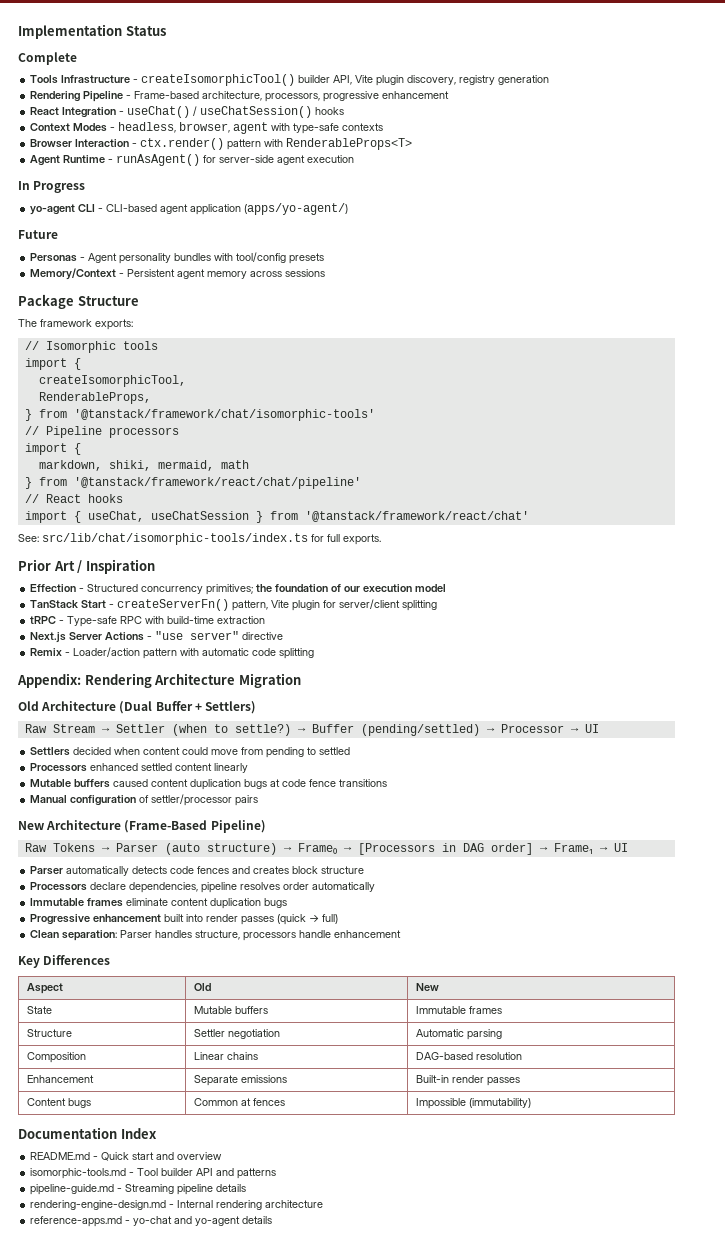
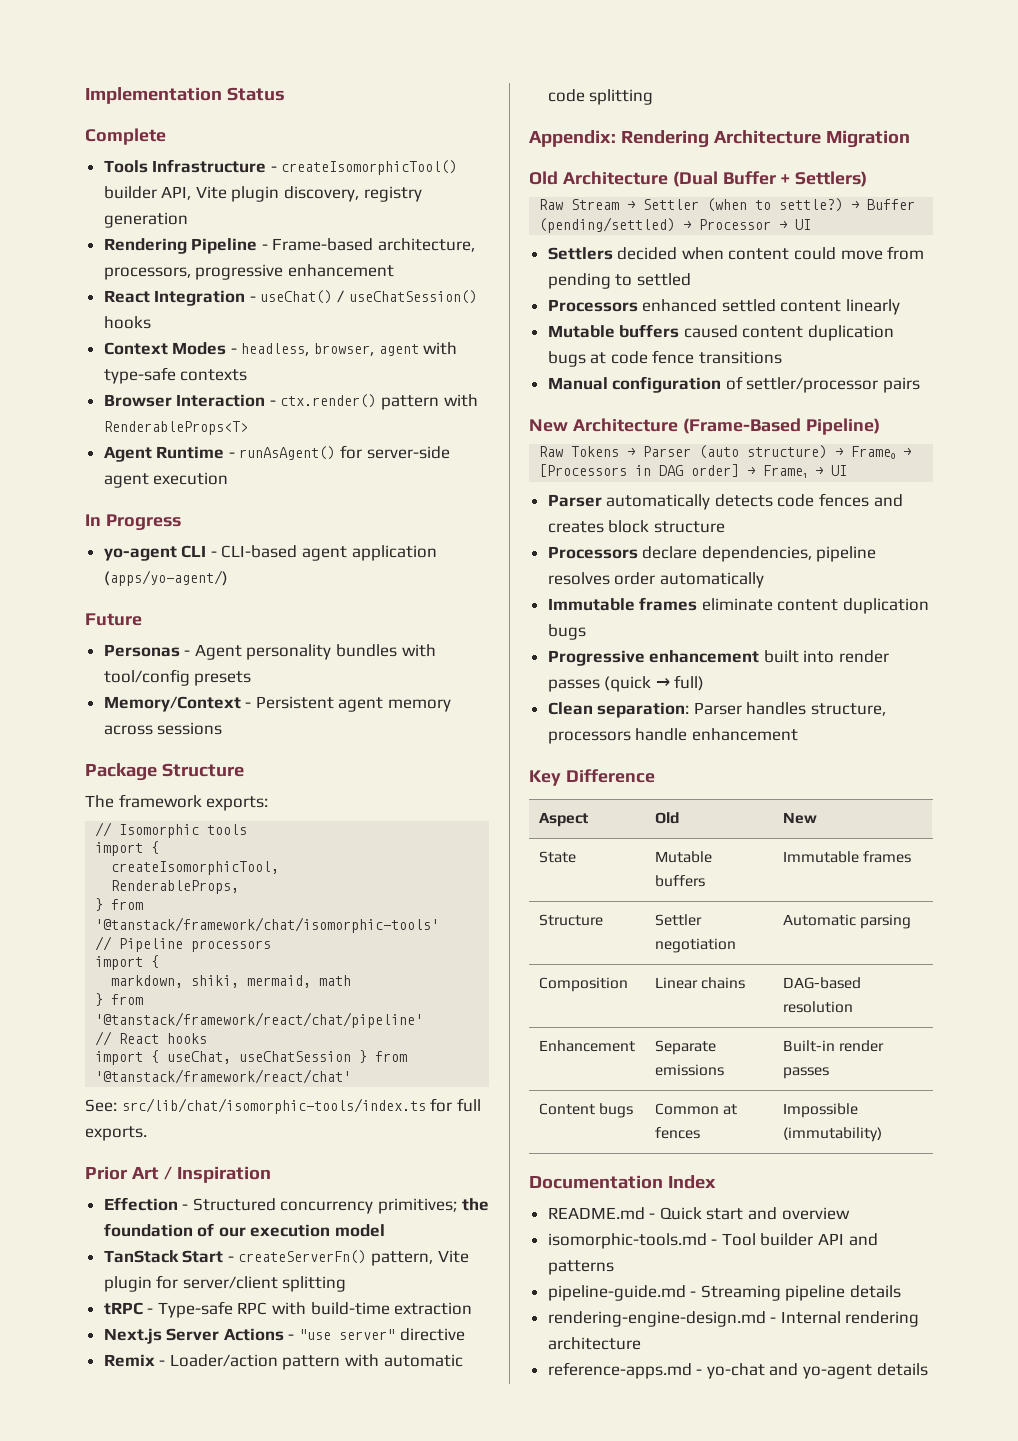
- Key Differences
+ Key Difference

